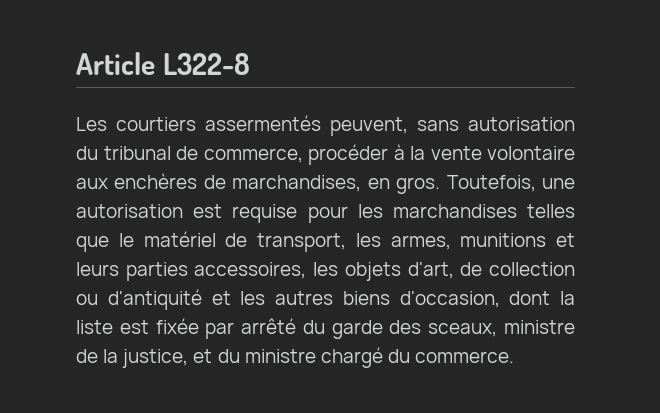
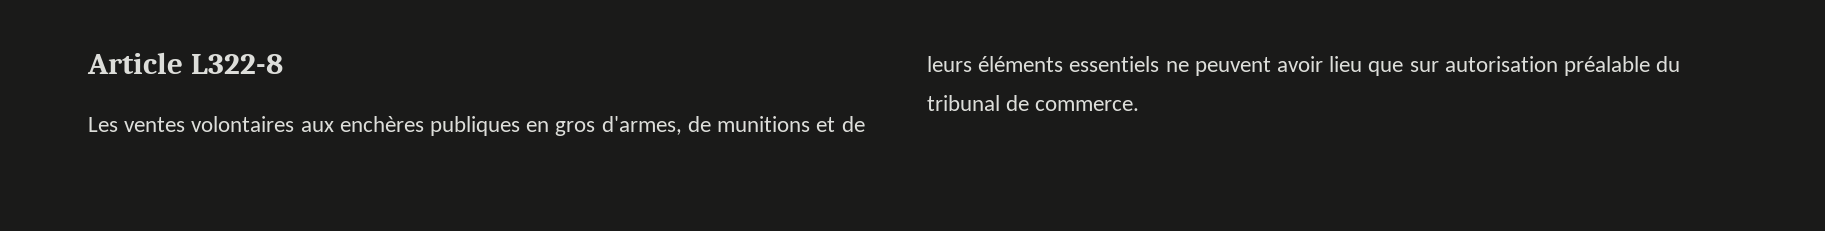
- Les courtiers assermentés peuvent, sans autorisation du tribunal de commerce, procéder à la vente volontaire aux enchères de marchandises, en gros. Toutefois, une autorisation est requise pour les marchandises telles que le matériel de transport, les armes, munitions et leurs parties accessoires, les objets d'art, de collection ou d'antiquité et les autres biens d'occasion, dont la liste est fixée par arrêté du garde des sceaux, ministre de la justice, et du ministre chargé du commerce.
+ Les ventes volontaires aux enchères publiques en gros d'armes, de munitions et de leurs éléments essentiels ne peuvent avoir lieu que sur autorisation préalable du tribunal de commerce.

